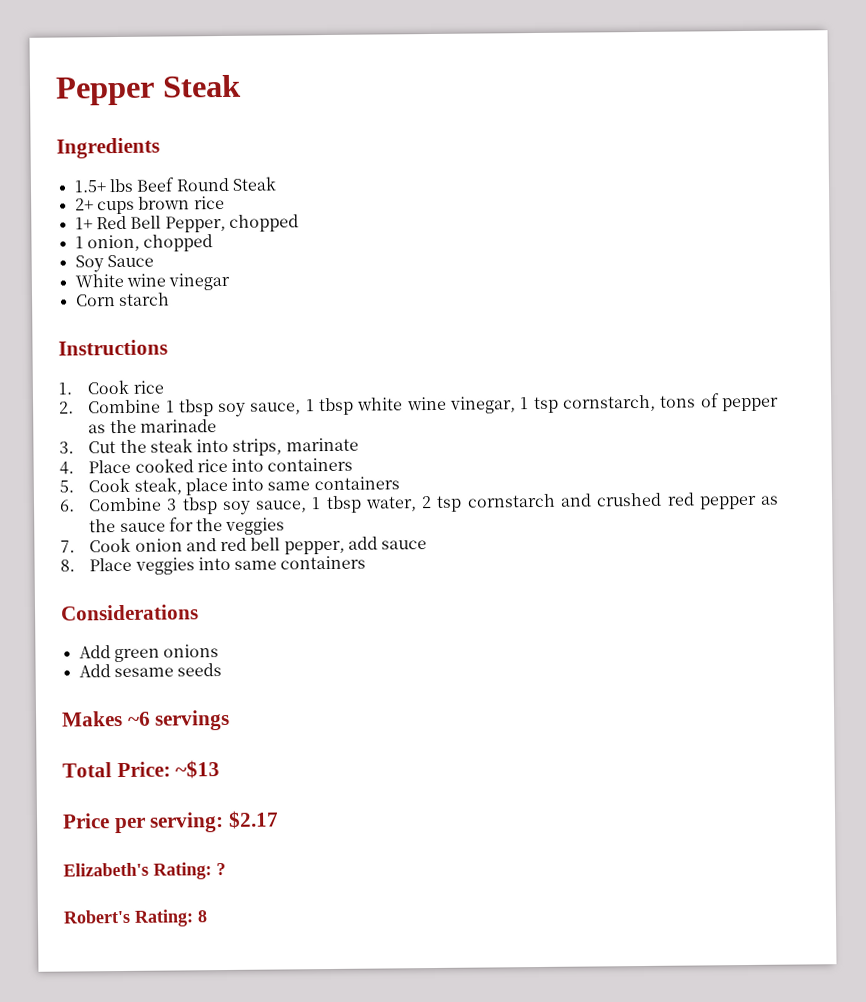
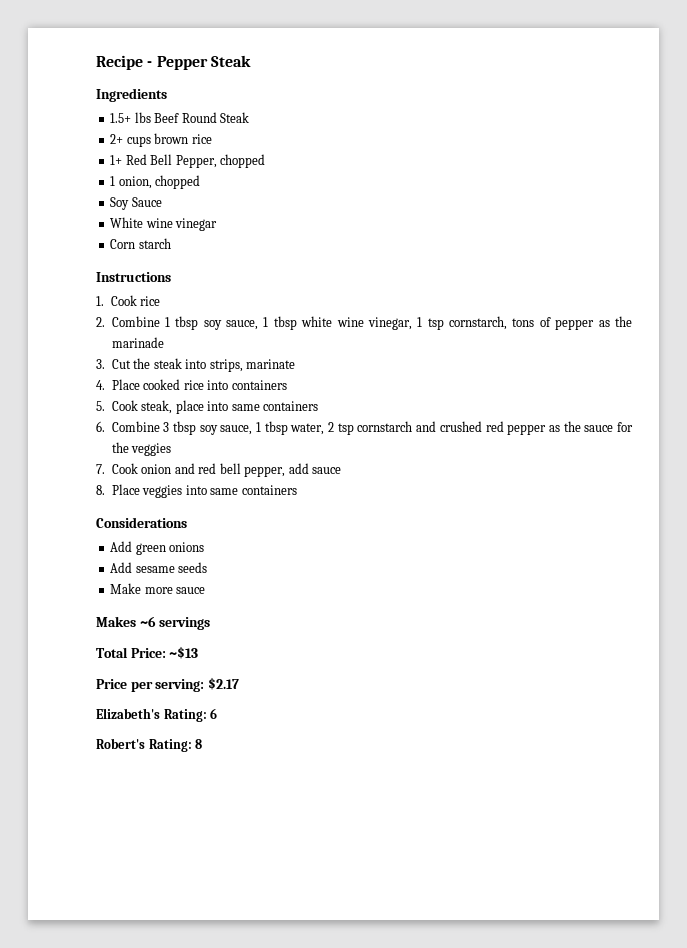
- Pepper Steak
+ Recipe - Pepper Steak
+ Make more sauce
- Elizabeth's Rating: ?
+ Elizabeth's Rating: 6

